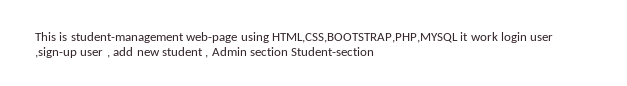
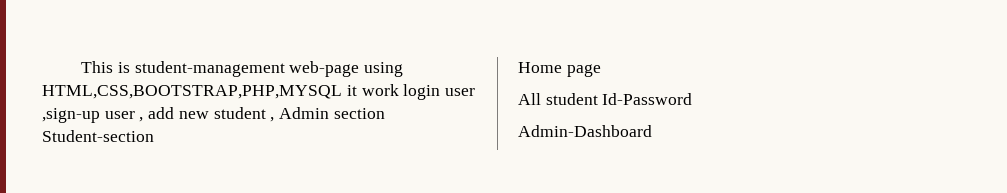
+ Home page
+ All student Id-Password
+ Admin-Dashboard

